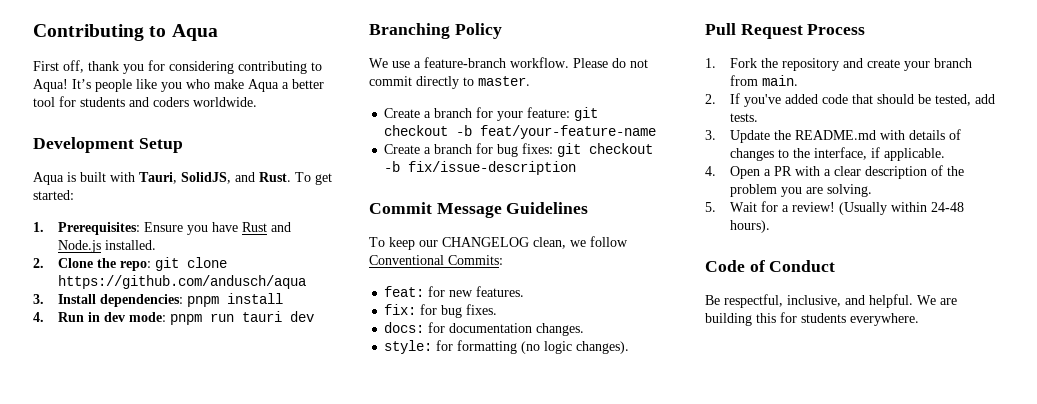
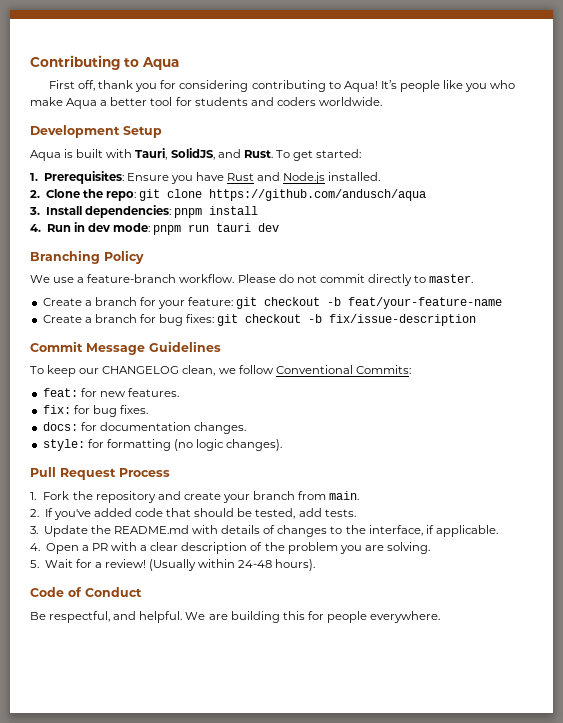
- Be respectful, inclusive, and helpful.
+ Be respectful, and helpful.
- We are building this for students everywhere.
+ We are building this for people everywhere.

